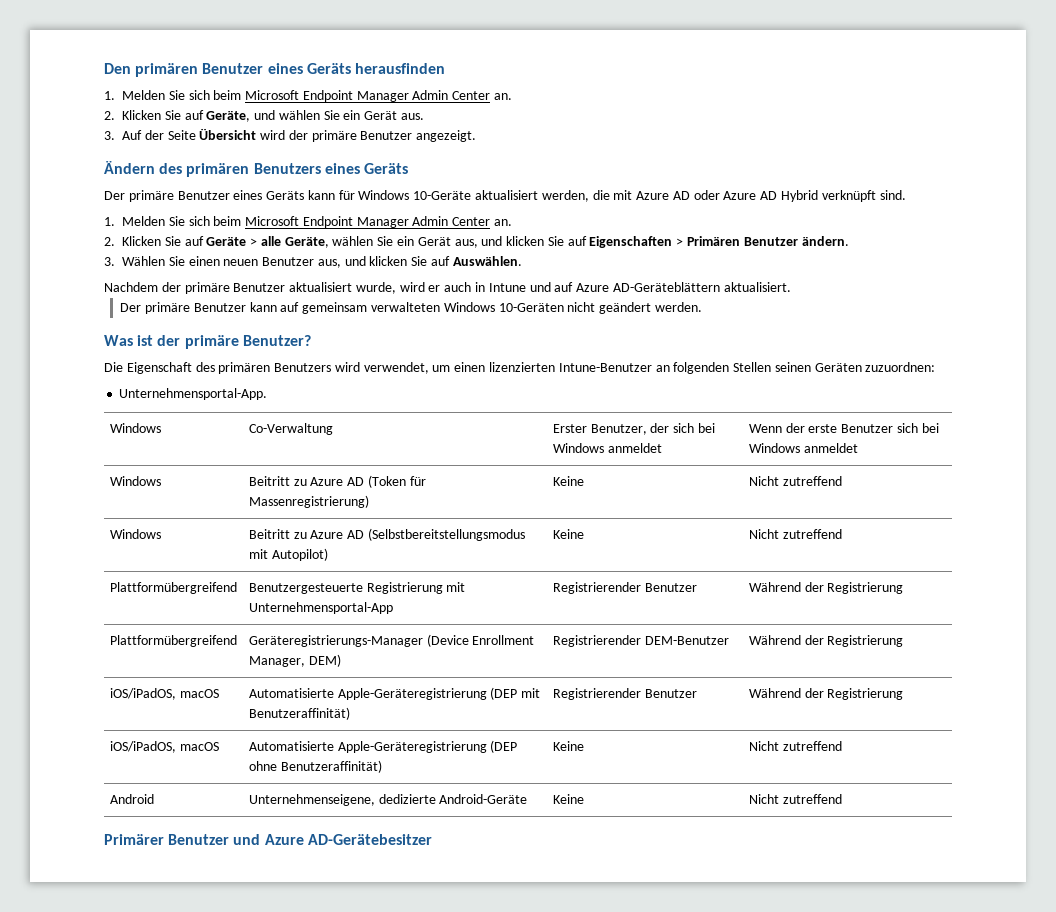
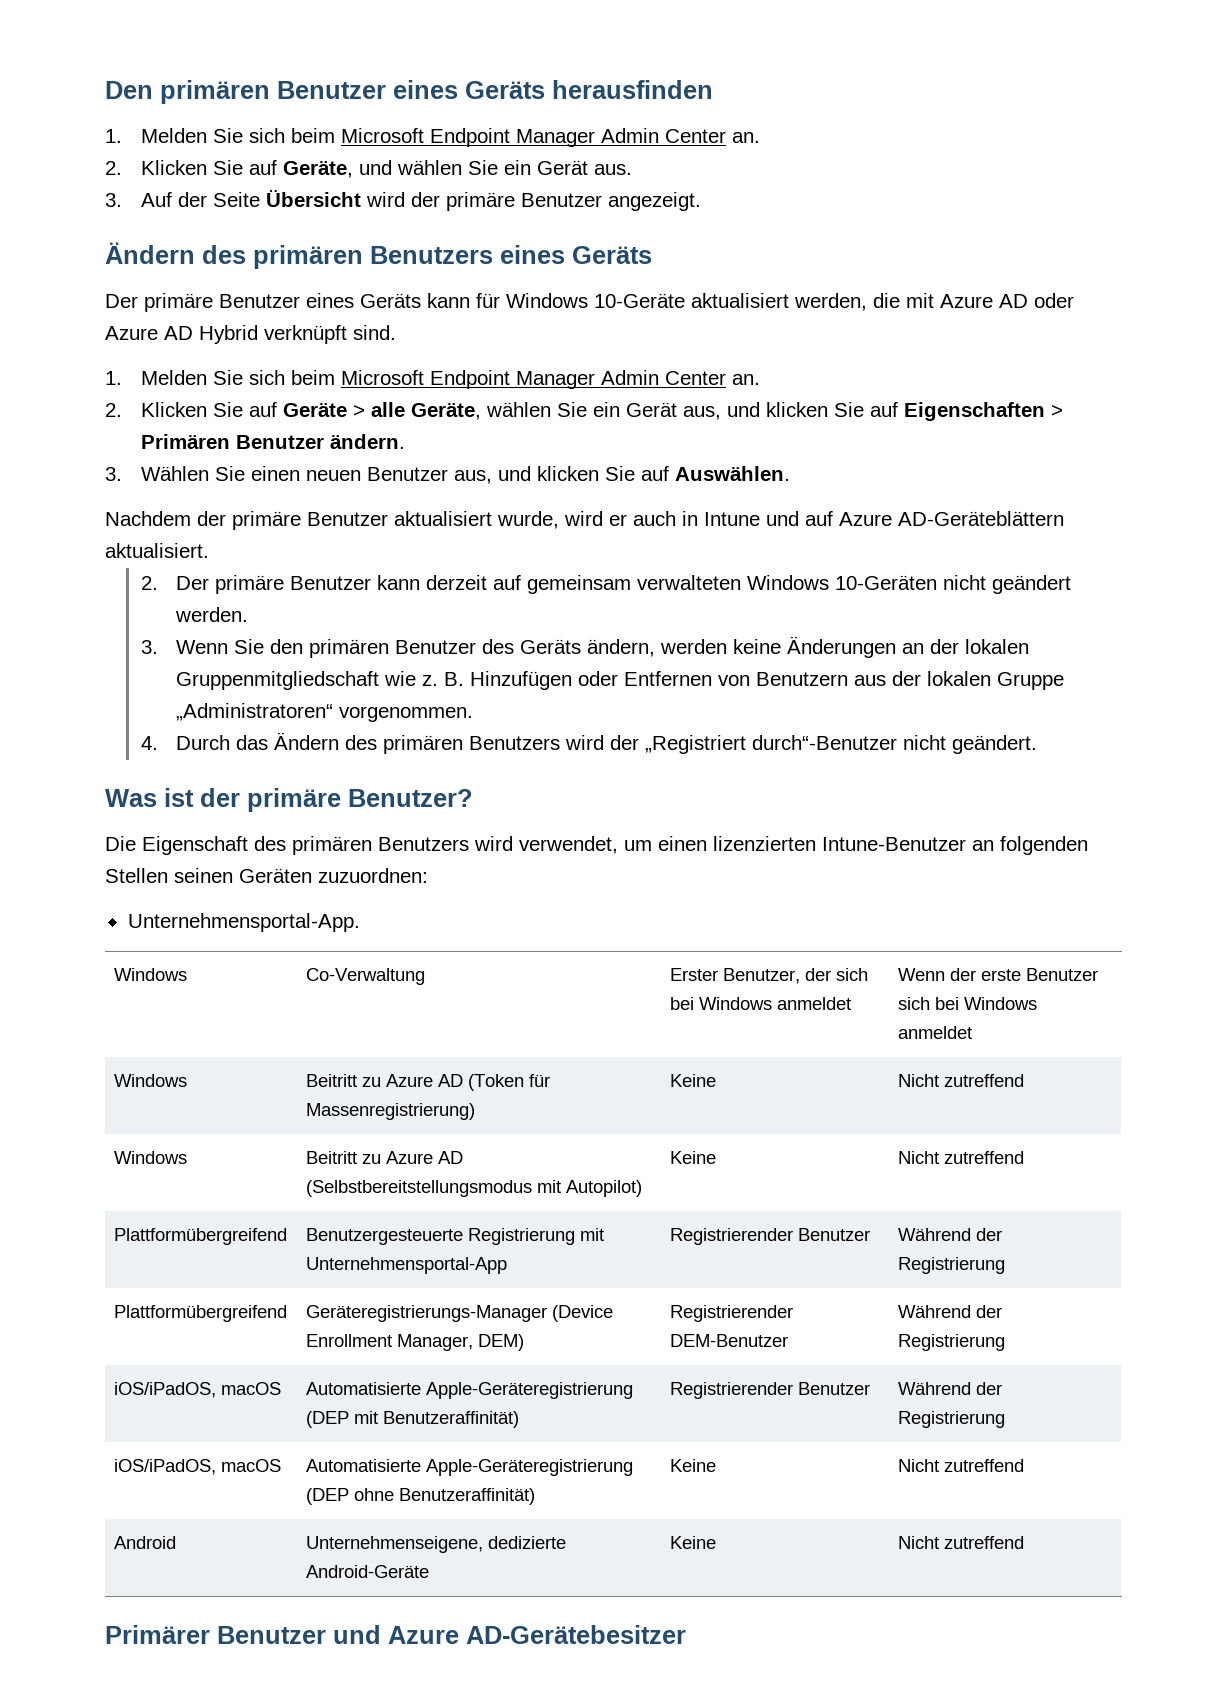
- Der primäre Benutzer kann auf gemeinsam verwalteten Windows 10-Geräten nicht geändert werden.
+ 2. Der primäre Benutzer kann derzeit auf gemeinsam verwalteten Windows 10-Geräten nicht geändert werden.
+ 3. Wenn Sie den primären Benutzer des Geräts ändern, werden keine Änderungen an der lokalen Gruppenmitgliedschaft wie z. B. Hinzufügen oder Entfernen von Benutzern aus der lokalen Gruppe „Administratoren“ vorgenommen.
+ 4. Durch das Ändern des primären Benutzers wird der „Registriert durch“-Benutzer nicht geändert.

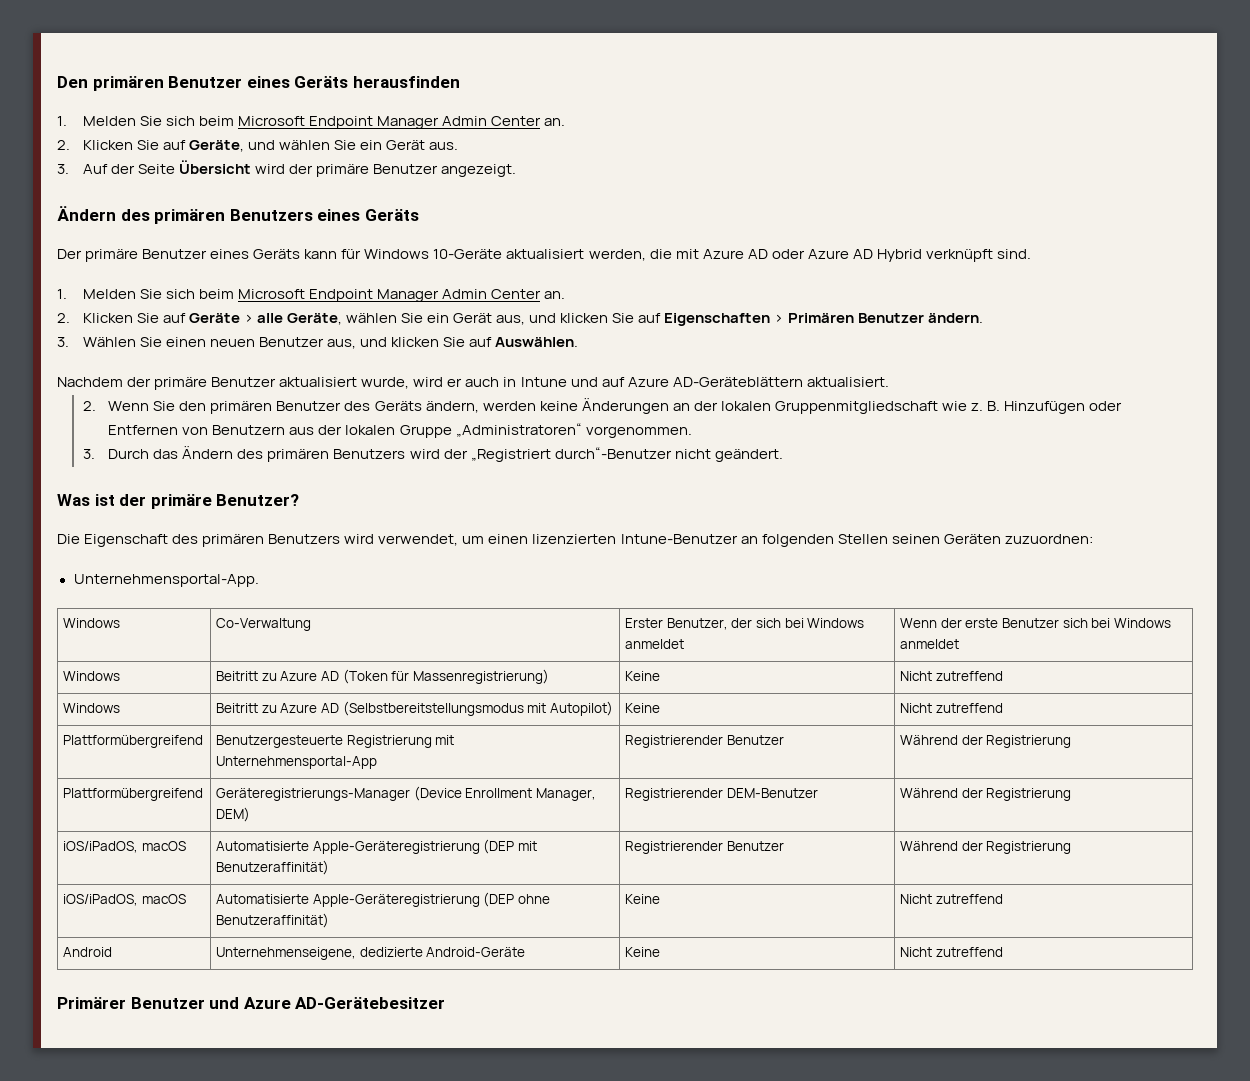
- 2. Der primäre Benutzer kann derzeit auf gemeinsam verwalteten Windows 10-Geräten nicht geändert werden.
- 3. Wenn Sie den primären Benutzer des Geräts ändern, werden keine Änderungen an der lokalen Gruppenmitgliedschaft wie z.
+ 2. Wenn Sie den primären Benutzer des Geräts ändern, werden keine Änderungen an der lokalen Gruppenmitgliedschaft wie z.
- 4. Durch das Ändern des primären Benutzers wird der „Registriert durch“-Benutzer nicht geändert.
+ 3. Durch das Ändern des primären Benutzers wird der „Registriert durch“-Benutzer nicht geändert.

